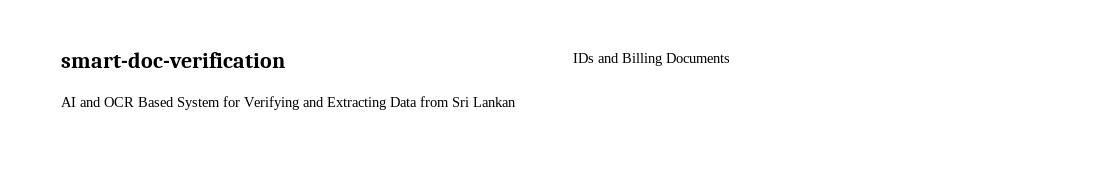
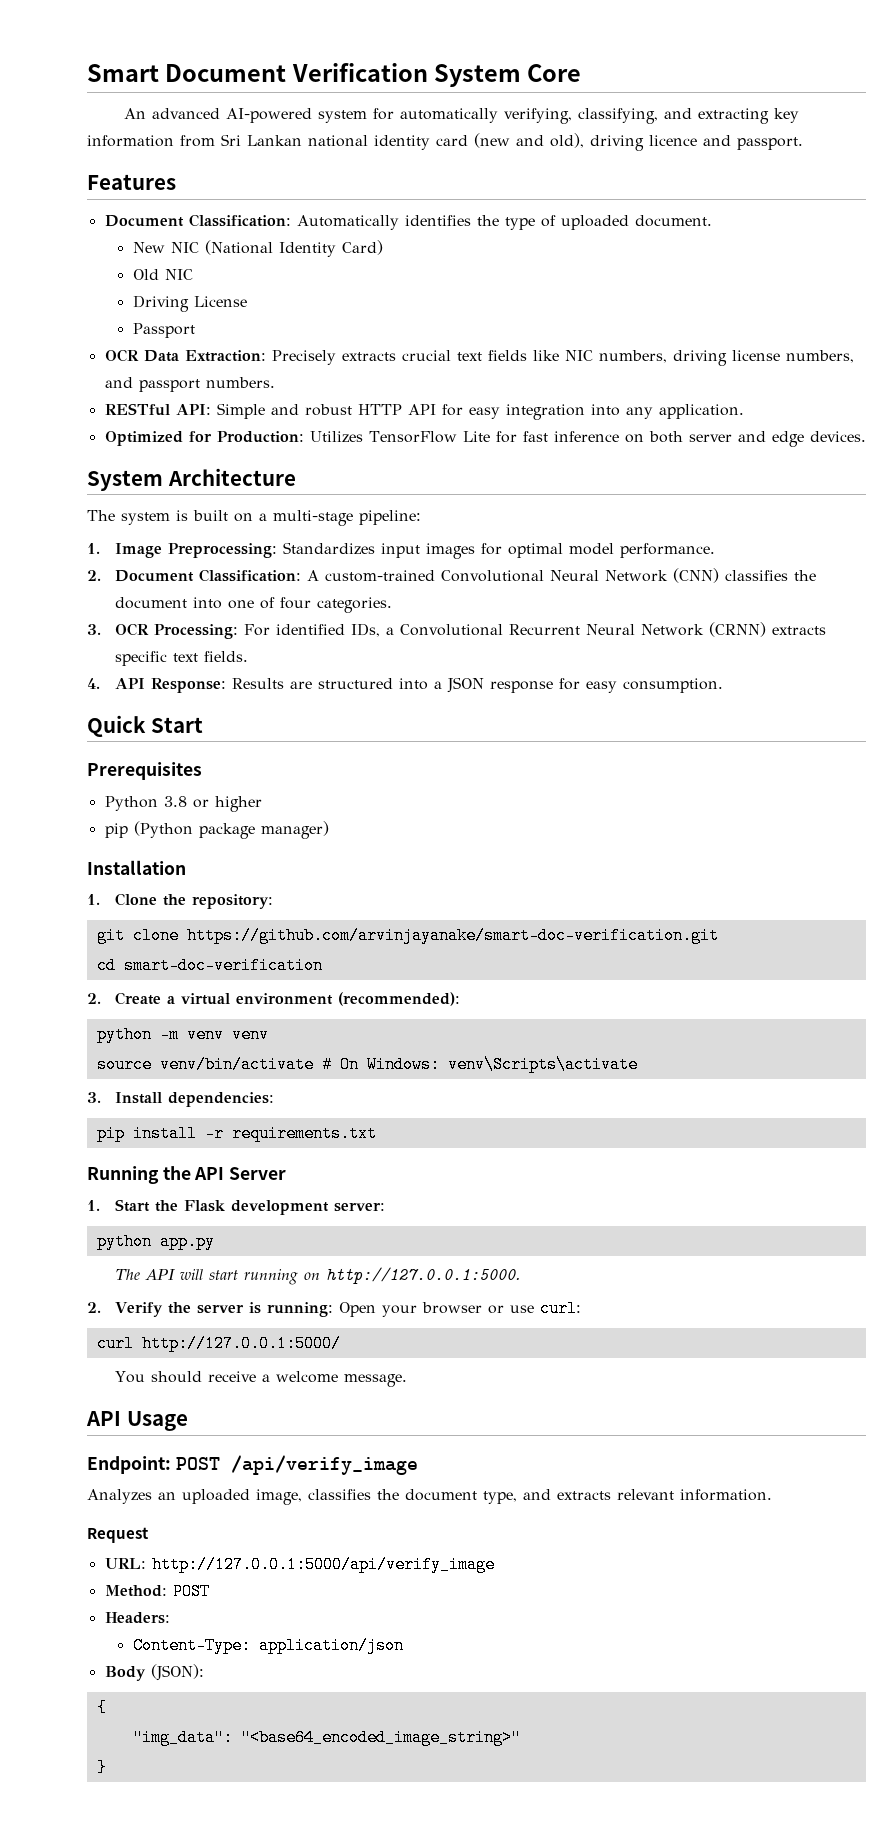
- smart-doc-verification
- AI and OCR Based System for Verifying and Extracting Data from Sri Lankan IDs and Billing Documents
+ Smart Document Verification System Core
+ An advanced AI-powered system for automatically verifying, classifying, and extracting key information from Sri Lankan national identity card (new and old), driving licence and passport.
+ Features
+ Document Classification: Automatically identifies the type of uploaded document.
+ New NIC (National Identity Card)
+ Old NIC
+ Driving License
+ Passport
+ OCR Data Extraction: Precisely extracts crucial text fields like NIC numbers, driving license numbers, and passport numbers.
+ RESTful API: Simple and robust HTTP API for easy integration into any application.
+ Optimized for Production: Utilizes TensorFlow Lite for fast inference on both server and edge devices.
+ System Architecture
+ The system is built on a multi-stage pipeline:
+ 1. Image Preprocessing: Standardizes input images for optimal model performance.
+ 2. Document Classification: A custom-trained Convolutional Neural Network (CNN) classifies the document into one of four categories.
+ 3. OCR Processing: For identified IDs, a Convolutional Recurrent Neural Network (CRNN) extracts specific text fields.
+ 4. API Response: Results are structured into a JSON response for easy consumption.
+ Quick Start
+ Prerequisites
+ Python 3.8 or higher
+ pip (Python package manager)
+ Installation
+ 1. Clone the repository:
+ git clone https://github.com/arvinjayanake/smart-doc-verification.git
+ cd smart-doc-verification
+ 2. Create a virtual environment (recommended):
+ python -m venv venv
+ source venv/bin/activate # On Windows: venv\Scripts\activate
+ 3. Install dependencies:
+ pip install -r requirements.txt
+ Running the API Server
+ 1. Start the Flask development server:
+ python app.py
+ The API will start running on http://127.0.0.1:5000.
+ 2. Verify the server is running: Open your browser or use curl:
+ curl http://127.0.0.1:5000/
+ You should receive a welcome message.
+ API Usage
+ Endpoint: POST /api/verify_image
+ Analyzes an uploaded image, classifies the document type, and extracts relevant information.
+ Request
+ URL: http://127.0.0.1:5000/api/verify_image
+ Method: POST
+ Headers:
+ Content-Type: application/json
+ Body (JSON):
+ {
+ "img_data": "<base64_encoded_image_string>"
+ }

